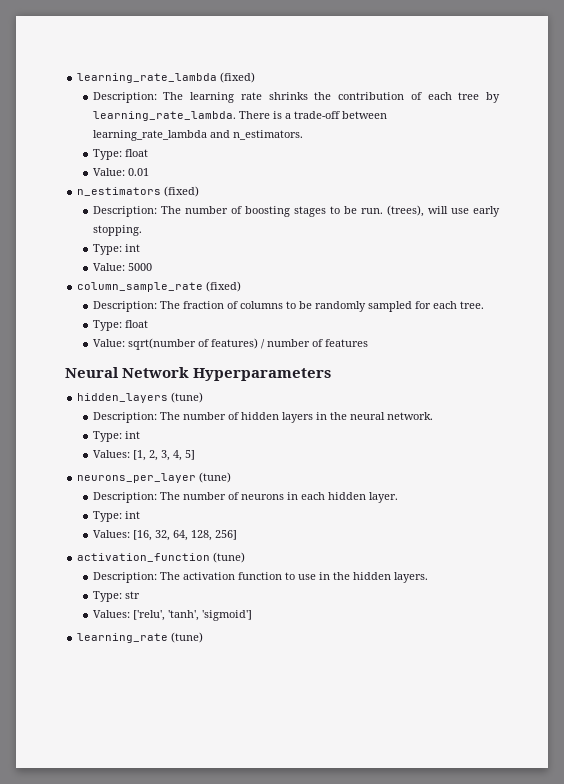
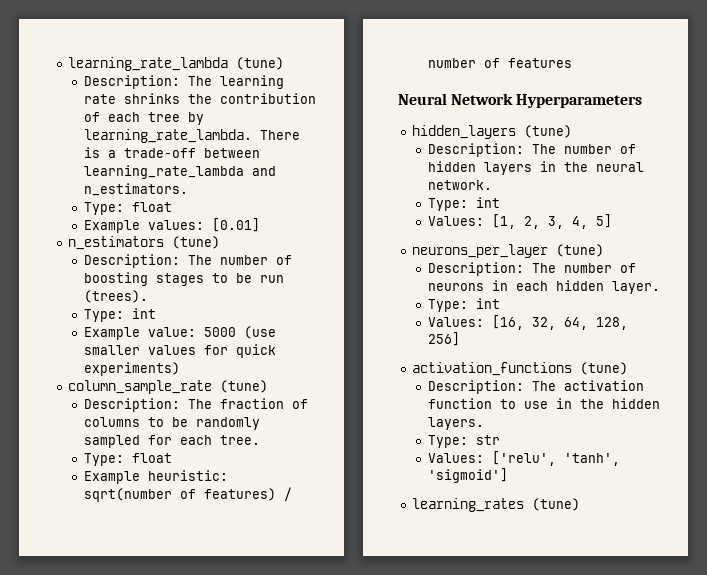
- learning_rate_lambda (fixed)
+ learning_rate_lambda (tune)
- Value: 0.01
+ Example values: [0.01]
- n_estimators (fixed)
+ n_estimators (tune)
- Description: The number of boosting stages to be run. (trees), will use early stopping.
+ Description: The number of boosting stages to be run (trees).
  Type: int
- Value: 5000
+ Example value: 5000 (use smaller values for quick experiments)
- column_sample_rate (fixed)
+ column_sample_rate (tune)
- Value: sqrt(number of features) / number of features
+ Example heuristic: sqrt(number of features) / number of features
- activation_function (tune)
+ activation_functions (tune)
- learning_rate (tune)
+ learning_rates (tune)

